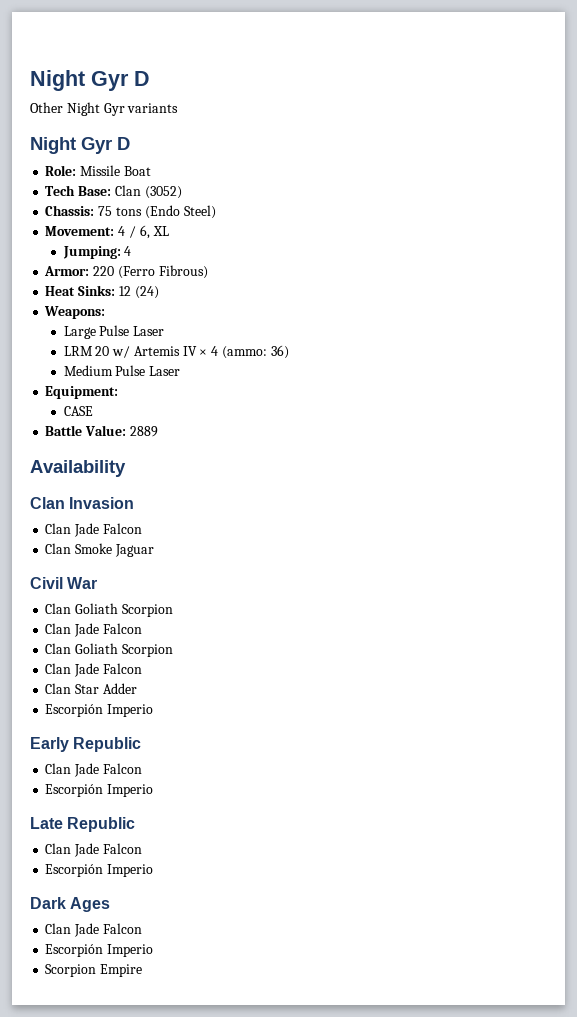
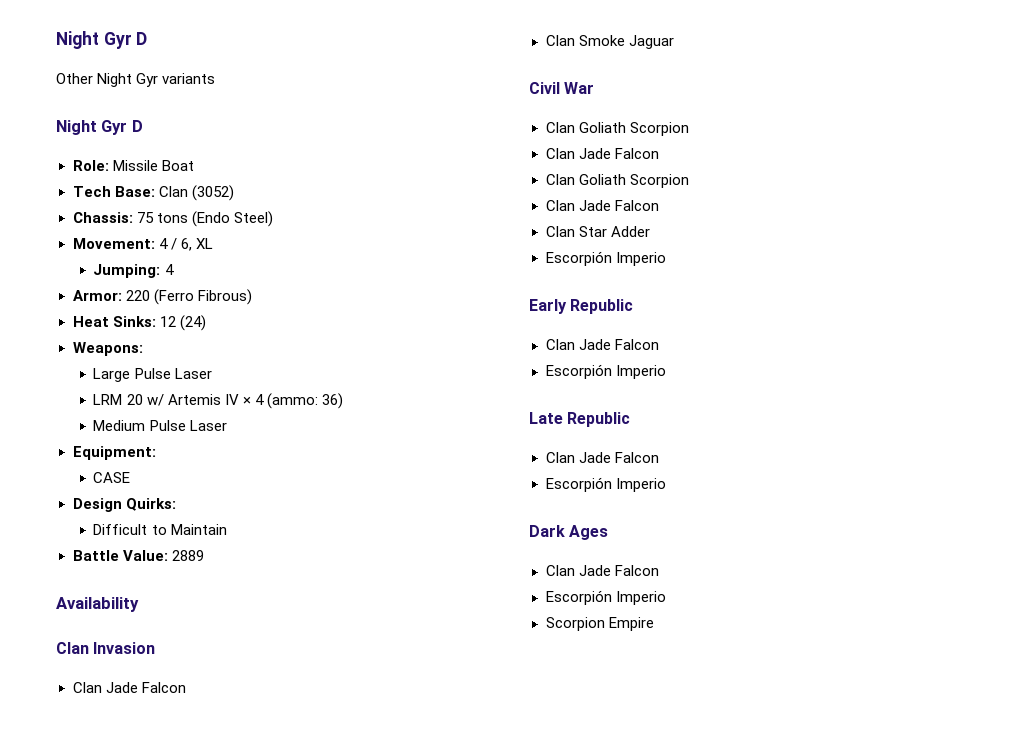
+ Design Quirks:
+ Difficult to Maintain

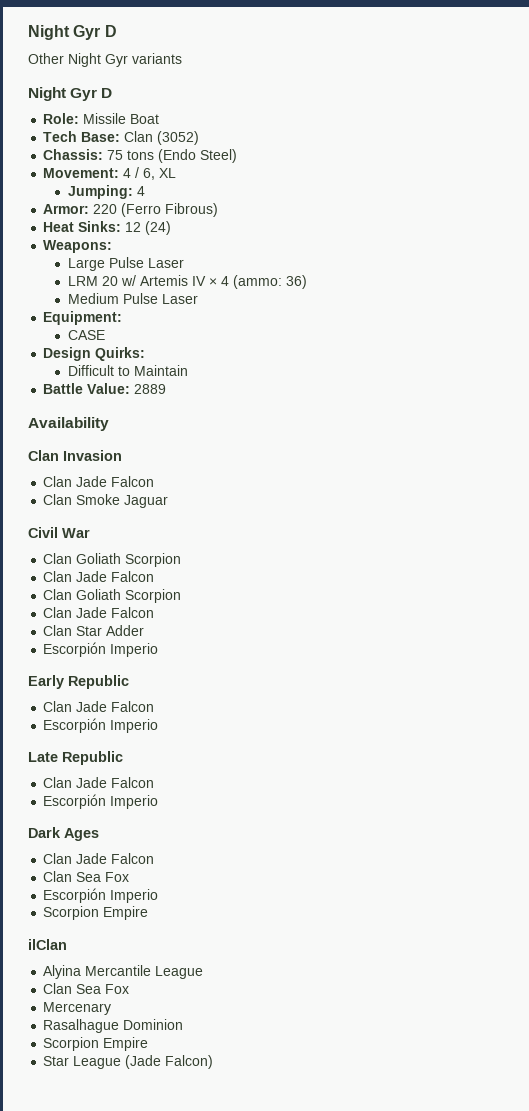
  Dark Ages
  Clan Jade Falcon
+ Clan Sea Fox
+ ilClan
+ Alyina Mercantile League
+ Clan Sea Fox
+ Mercenary
+ Rasalhague Dominion
+ Scorpion Empire
+ Star League (Jade Falcon)

